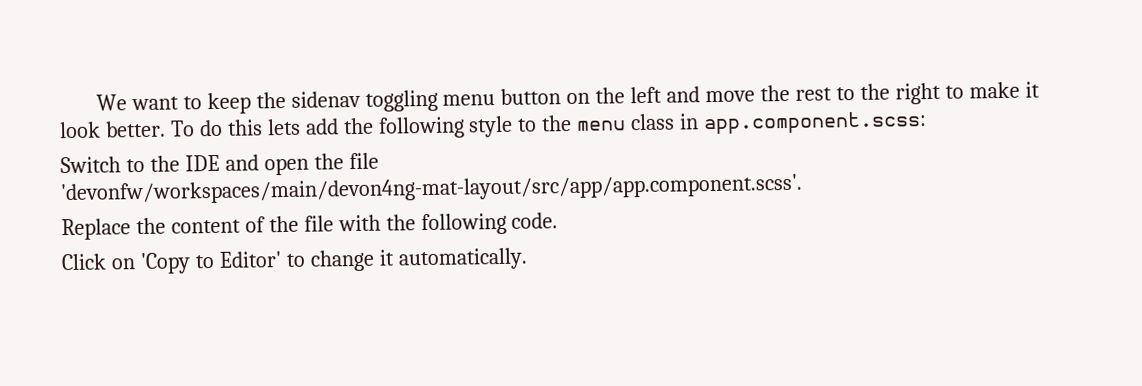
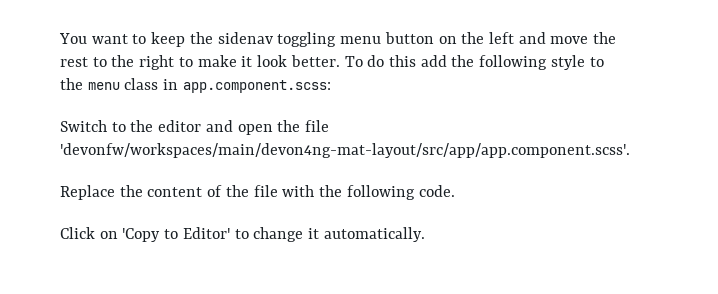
- We want to keep the sidenav toggling menu button on the left and move the rest to the right to make it look better.
+ You want to keep the sidenav toggling menu button on the left and move the rest to the right to make it look better.
- To do this lets add the following style to the menu class in app.component.scss:
+ To do this add the following style to the menu class in app.component.scss:
- Switch to the IDE and open the file 'devonfw/workspaces/main/devon4ng-mat-layout/src/app/app.component.scss'.
+ Switch to the editor and open the file 'devonfw/workspaces/main/devon4ng-mat-layout/src/app/app.component.scss'.

